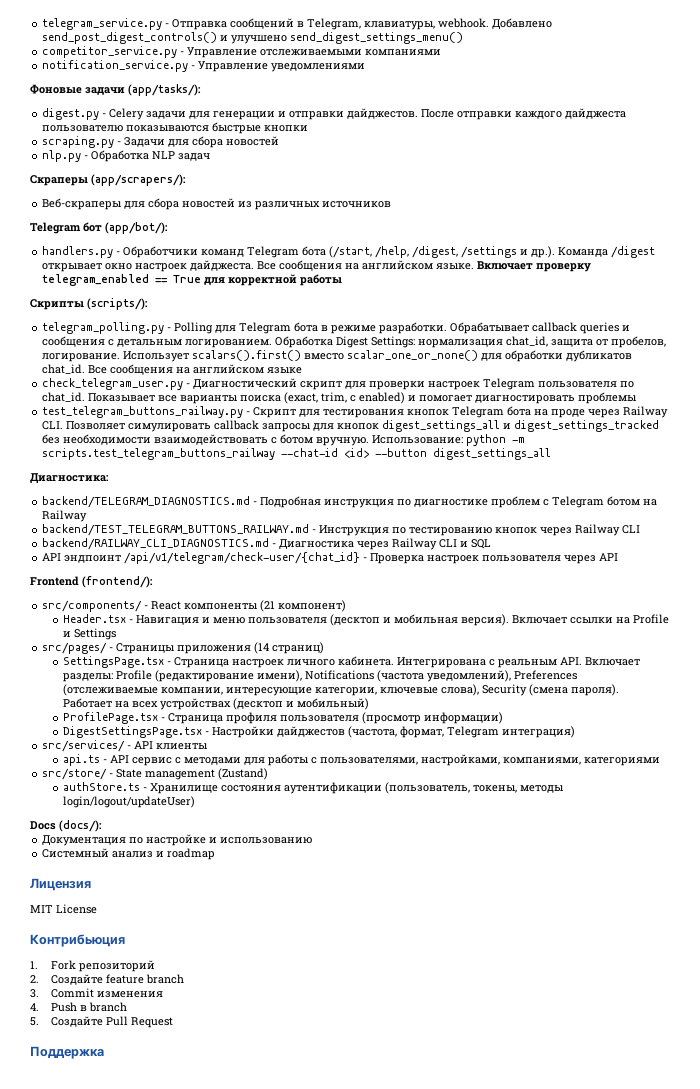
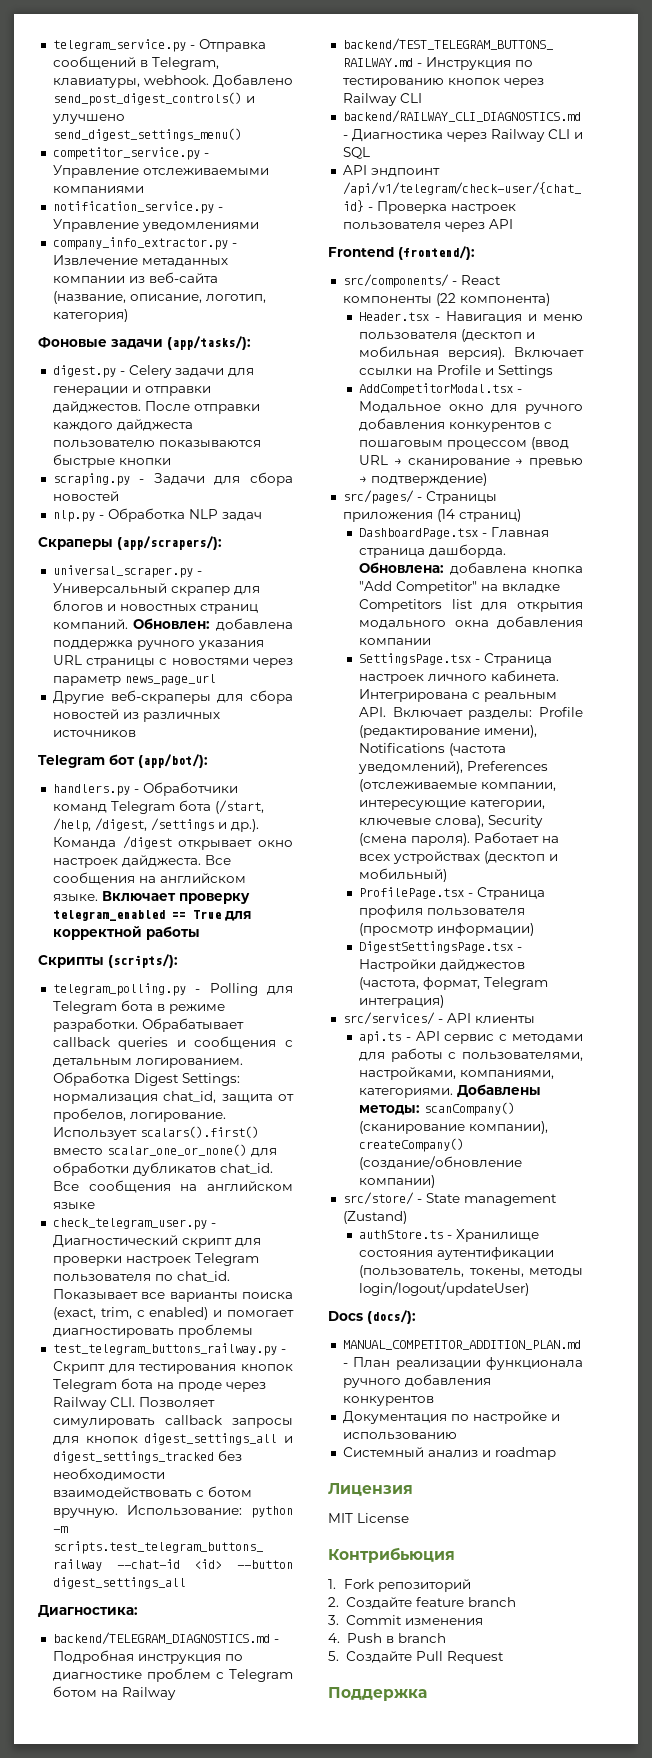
+ company_info_extractor.py - Извлечение метаданных компании из веб-сайта (название, описание, логотип, категория)
- Веб-скраперы для сбора новостей из различных источников
+ universal_scraper.py - Универсальный скрапер для блогов и новостных страниц компаний. Обновлен: добавлена поддержка ручного указания URL страницы с новостями через параметр news_page_url
+ Другие веб-скраперы для сбора новостей из различных источников
- src/components/ - React компоненты (21 компонент)
+ src/components/ - React компоненты (22 компонента)
+ AddCompetitorModal.tsx - Модальное окно для ручного добавления конкурентов с пошаговым процессом (ввод URL → сканирование → превью → подтверждение)
+ DashboardPage.tsx - Главная страница дашборда. Обновлена: добавлена кнопка "Add Competitor" на вкладке Competitors list для открытия модального окна добавления компании
- api.ts - API сервис с методами для работы с пользователями, настройками, компаниями, категориями
+ api.ts - API сервис с методами для работы с пользователями, настройками, компаниями, категориями. Добавлены методы: scanCompany() (сканирование компании), createCompany() (создание/обновление компании)
+ MANUAL_COMPETITOR_ADDITION_PLAN.md - План реализации функционала ручного добавления конкурентов

